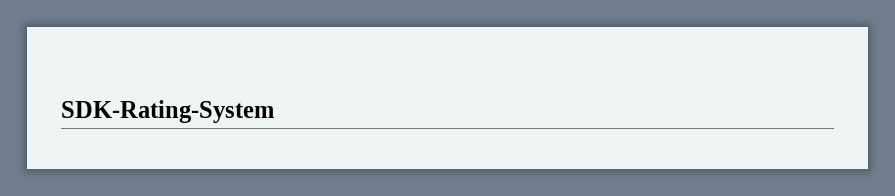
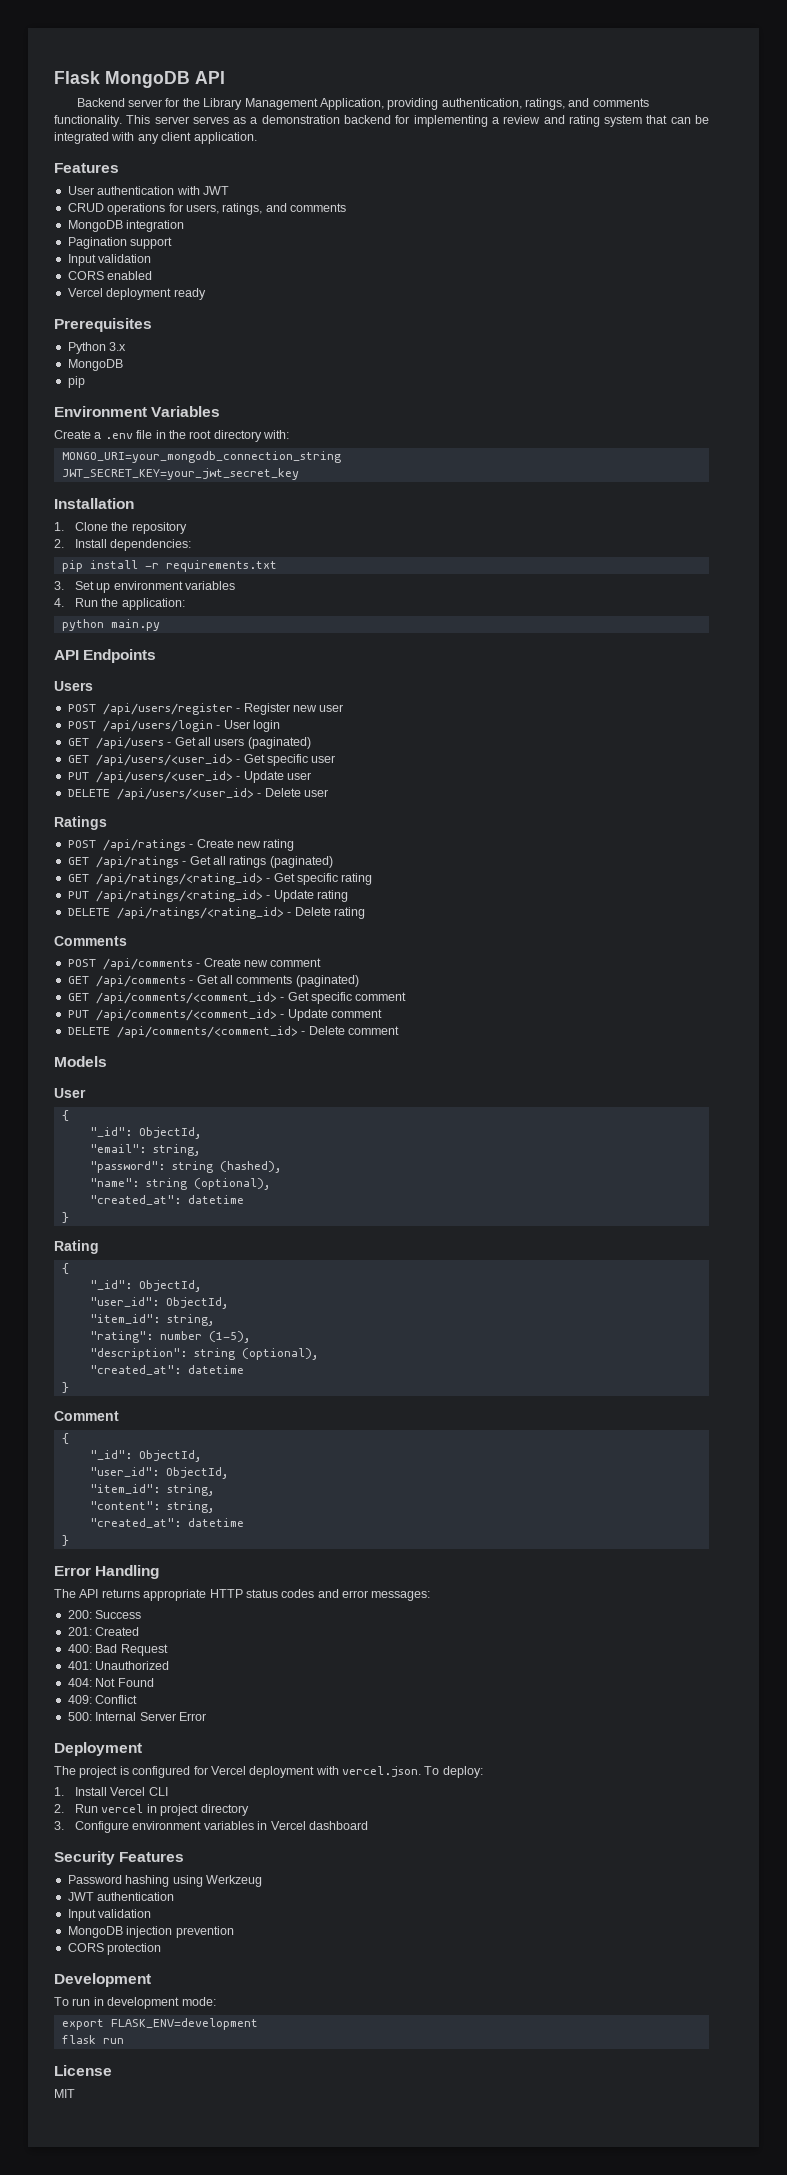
- SDK-Rating-System
+ Flask MongoDB API
+ Backend server for the Library Management Application, providing authentication, ratings, and comments functionality. This server serves as a demonstration backend for implementing a review and rating system that can be integrated with any client application.
+ Features
+ User authentication with JWT
+ CRUD operations for users, ratings, and comments
+ MongoDB integration
+ Pagination support
+ Input validation
+ CORS enabled
+ Vercel deployment ready
+ Prerequisites
+ Python 3.x
+ MongoDB
+ pip
+ Environment Variables
+ Create a .env file in the root directory with:
+ MONGO_URI=your_mongodb_connection_string
+ JWT_SECRET_KEY=your_jwt_secret_key
+ Installation
+ 1. Clone the repository
+ 2. Install dependencies:
+ pip install -r requirements.txt
+ 3. Set up environment variables
+ 4. Run the application:
+ python main.py
+ API Endpoints
+ Users
+ POST /api/users/register - Register new user
+ POST /api/users/login - User login
+ GET /api/users - Get all users (paginated)
+ GET /api/users/<user_id> - Get specific user
+ PUT /api/users/<user_id> - Update user
+ DELETE /api/users/<user_id> - Delete user
+ Ratings
+ POST /api/ratings - Create new rating
+ GET /api/ratings - Get all ratings (paginated)
+ GET /api/ratings/<rating_id> - Get specific rating
+ PUT /api/ratings/<rating_id> - Update rating
+ DELETE /api/ratings/<rating_id> - Delete rating
+ Comments
+ POST /api/comments - Create new comment
+ GET /api/comments - Get all comments (paginated)
+ GET /api/comments/<comment_id> - Get specific comment
+ PUT /api/comments/<comment_id> - Update comment
+ DELETE /api/comments/<comment_id> - Delete comment
+ Models
+ User
+ {
+ "_id": ObjectId,
+ "email": string,
+ "password": string (hashed),
+ "name": string (optional),
+ "created_at": datetime
+ }
+ Rating
+ {
+ "_id": ObjectId,
+ "user_id": ObjectId,
+ "item_id": string,
+ "rating": number (1-5),
+ "description": string (optional),
+ "created_at": datetime
+ }
+ Comment
+ {
+ "_id": ObjectId,
+ "user_id": ObjectId,
+ "item_id": string,
+ "content": string,
+ "created_at": datetime
+ }
+ Error Handling
+ The API returns appropriate HTTP status codes and error messages:
+ 200: Success
+ 201: Created
+ 400: Bad Request
+ 401: Unauthorized
+ 404: Not Found
+ 409: Conflict
+ 500: Internal Server Error
+ Deployment
+ The project is configured for Vercel deployment with vercel.json. To deploy:
+ 1. Install Vercel CLI
+ 2. Run vercel in project directory
+ 3. Configure environment variables in Vercel dashboard
+ Security Features
+ Password hashing using Werkzeug
+ JWT authentication
+ Input validation
+ MongoDB injection prevention
+ CORS protection
+ Development
+ To run in development mode:
+ export FLASK_ENV=development
+ flask run
+ License
+ MIT

